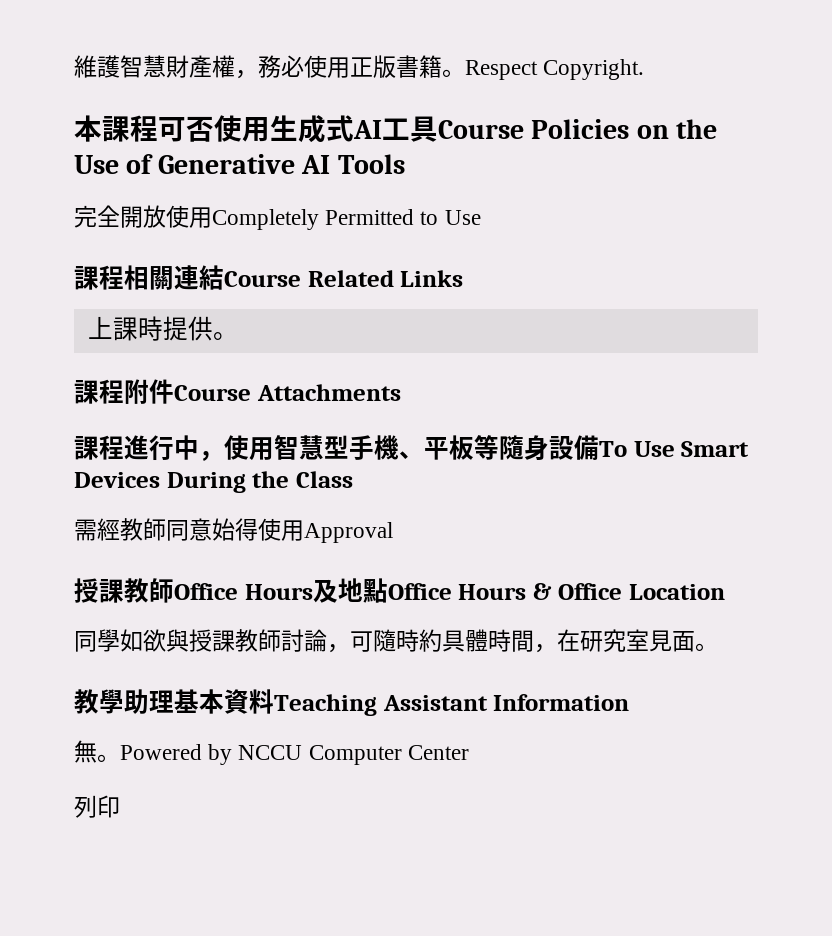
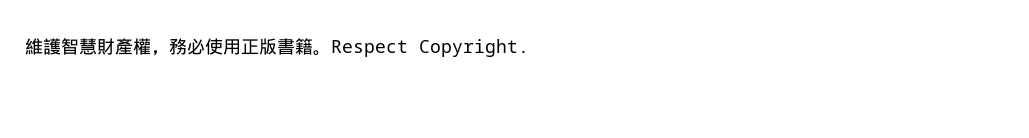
- 本課程可否使用生成式AI工具Course Policies on the Use of Generative AI Tools
- 完全開放使用Completely Permitted to Use
- 課程相關連結Course Related Links
- 上課時提供。
- 課程附件Course Attachments
- 課程進行中，使用智慧型手機、平板等隨身設備To Use Smart Devices During the Class
- 需經教師同意始得使用Approval
- 授課教師Office Hours及地點Office Hours & Office Location
- 同學如欲與授課教師討論，可隨時約具體時間，在研究室見面。
- 教學助理基本資料Teaching Assistant Information
- 無。Powered by NCCU Computer Center
- 列印

